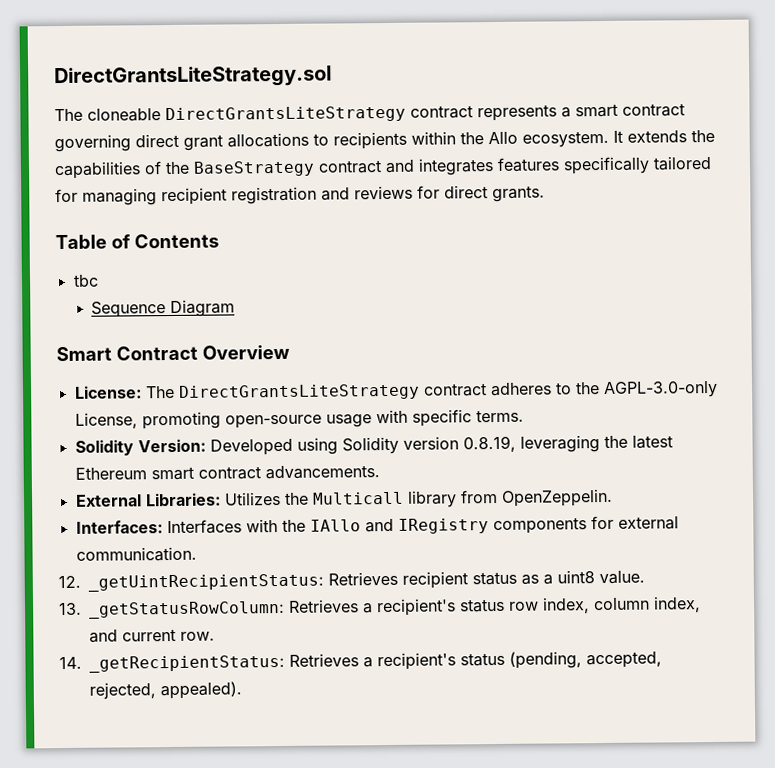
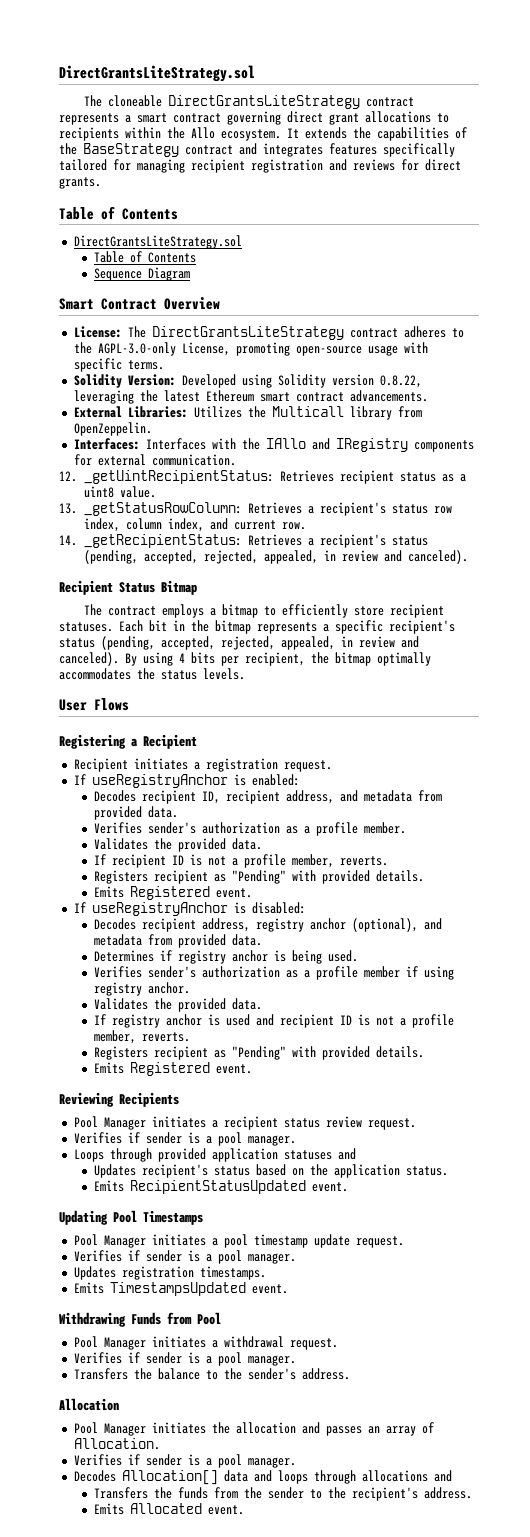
  It extends the capabilities of the BaseStrategy contract and integrates features specifically tailored for managing recipient registration and reviews for direct grants.
  Table of Contents
- tbc
+ DirectGrantsLiteStrategy.sol
+ Table of Contents
- Solidity Version: Developed using Solidity version 0.8.19, leveraging the latest Ethereum smart contract advancements.
+ Solidity Version: Developed using Solidity version 0.8.22, leveraging the latest Ethereum smart contract advancements.
- 14. _getRecipientStatus: Retrieves a recipient's status (pending, accepted, rejected, appealed).
+ 14. _getRecipientStatus: Retrieves a recipient's status (pending, accepted, rejected, appealed, in review and canceled).
+ Recipient Status Bitmap
+ The contract employs a bitmap to efficiently store recipient statuses. Each bit in the bitmap represents a specific recipient's status (pending, accepted, rejected, appealed, in review and canceled). By using 4 bits per recipient, the bitmap optimally accommodates the status levels.
+ User Flows
+ Registering a Recipient
+ Recipient initiates a registration request.
+ If useRegistryAnchor is enabled:
+ Decodes recipient ID, recipient address, and metadata from provided data.
+ Verifies sender's authorization as a profile member.
+ Validates the provided data.
+ If recipient ID is not a profile member, reverts.
+ Registers recipient as "Pending" with provided details.
+ Emits Registered event.
+ If useRegistryAnchor is disabled:
+ Decodes recipient address, registry anchor (optional), and metadata from provided data.
+ Determines if registry anchor is being used.
+ Verifies sender's authorization as a profile member if using registry anchor.
+ Validates the provided data.
+ If registry anchor is used and recipient ID is not a profile member, reverts.
+ Registers recipient as "Pending" with provided details.
+ Emits Registered event.
+ Reviewing Recipients
+ Pool Manager initiates a recipient status review request.
+ Verifies if sender is a pool manager.
+ Loops through provided application statuses and
+ Updates recipient's status based on the application status.
+ Emits RecipientStatusUpdated event.
+ Updating Pool Timestamps
+ Pool Manager initiates a pool timestamp update request.
+ Verifies if sender is a pool manager.
+ Updates registration timestamps.
+ Emits TimestampsUpdated event.
+ Withdrawing Funds from Pool
+ Pool Manager initiates a withdrawal request.
+ Verifies if sender is a pool manager.
+ Transfers the balance to the sender's address.
+ Allocation
+ Pool Manager initiates the allocation and passes an array of Allocation.
+ Verifies if sender is a pool manager.
+ Decodes Allocation[] data and loops through allocations and
+ Transfers the funds from the sender to the recipient's address.
+ Emits Allocated event.

